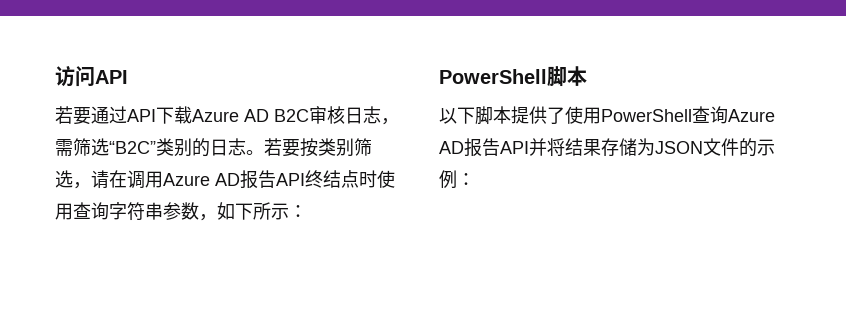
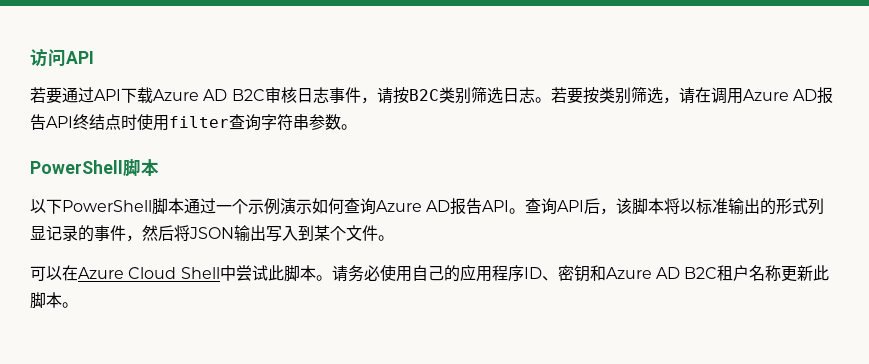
- 若要通过API下载Azure AD B2C审核日志，需筛选“B2C”类别的日志。
+ 若要通过API下载Azure AD B2C审核日志事件，请按B2C类别筛选日志。
- 若要按类别筛选，请在调用Azure AD报告API终结点时使用查询字符串参数，如下所示：
+ 若要按类别筛选，请在调用Azure AD报告API终结点时使用filter查询字符串参数。
- 以下脚本提供了使用PowerShell查询Azure AD报告API并将结果存储为JSON文件的示例：
+ 以下PowerShell脚本通过一个示例演示如何查询Azure AD报告API。查询API后，该脚本将以标准输出的形式列显记录的事件，然后将JSON输出写入到某个文件。
+ 可以在Azure Cloud Shell中尝试此脚本。请务必使用自己的应用程序ID、密钥和Azure AD B2C租户名称更新此脚本。

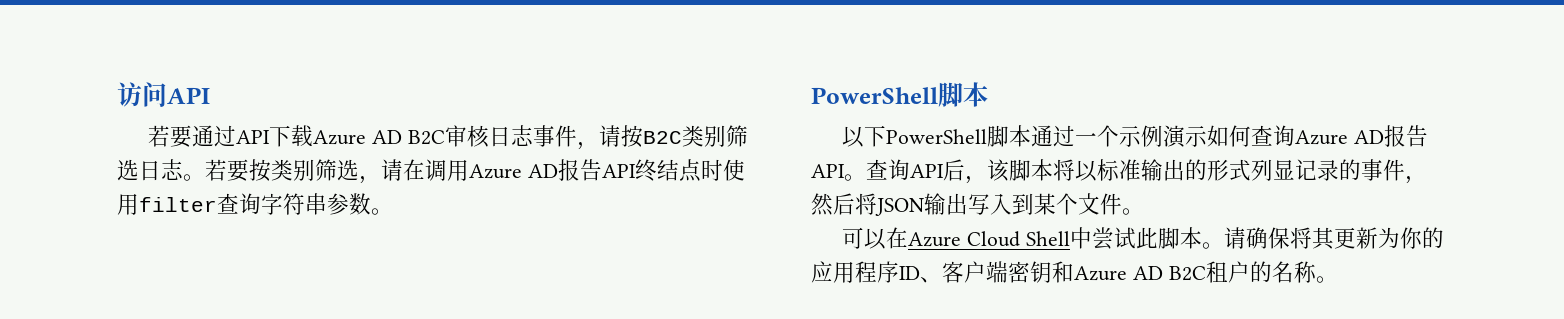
- 请务必使用自己的应用程序ID、密钥和Azure AD B2C租户名称更新此脚本。
+ 请确保将其更新为你的应用程序ID、客户端密钥和Azure AD B2C租户的名称。

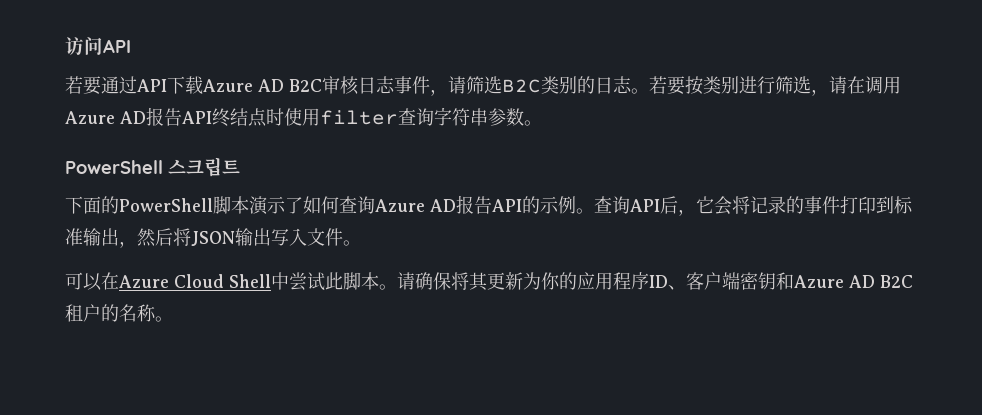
- 若要通过API下载Azure AD B2C审核日志事件，请按B2C类别筛选日志。
+ 若要通过API下载Azure AD B2C审核日志事件，请筛选B2C类别的日志。
- 若要按类别筛选，请在调用Azure AD报告API终结点时使用filter查询字符串参数。
- PowerShell脚本
- 以下PowerShell脚本通过一个示例演示如何查询Azure AD报告API。
+ 若要按类别进行筛选，请在调用Azure AD报告API终结点时使用filter查询字符串参数。
+ PowerShell 스크립트
+ 下面的PowerShell脚本演示了如何查询Azure AD报告API的示例。
- 查询API后，该脚本将以标准输出的形式列显记录的事件，然后将JSON输出写入到某个文件。
+ 查询API后，它会将记录的事件打印到标准输出，然后将JSON输出写入文件。

